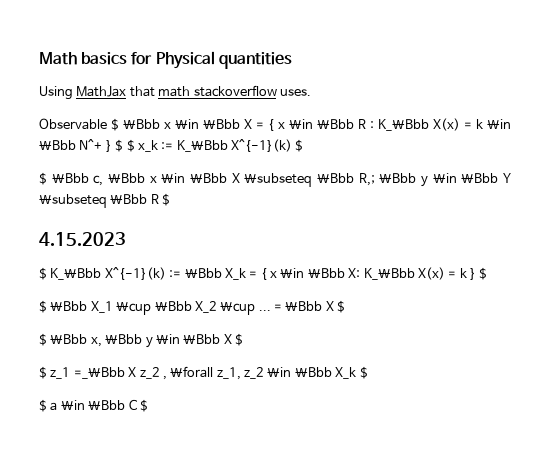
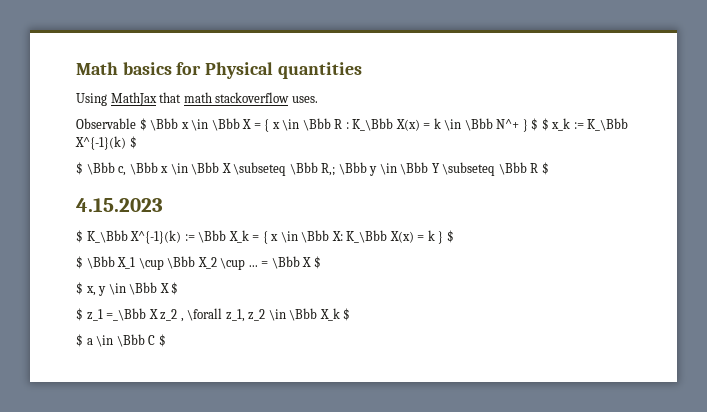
- $ \Bbb x, \Bbb y \in \Bbb X $
+ $ x, y \in \Bbb X $

